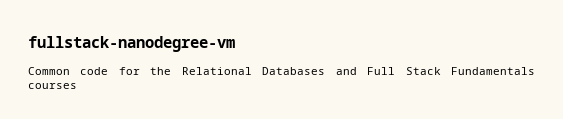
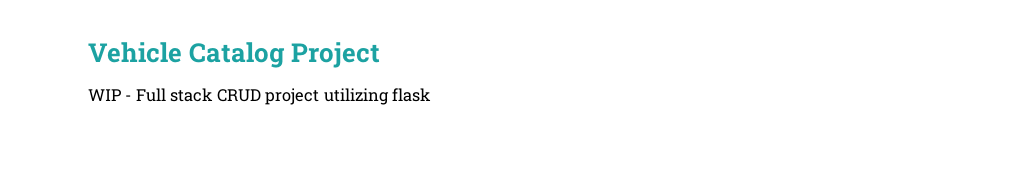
- fullstack-nanodegree-vm
- Common code for the Relational Databases and Full Stack Fundamentals courses
+ Vehicle Catalog Project
+ WIP - Full stack CRUD project utilizing flask

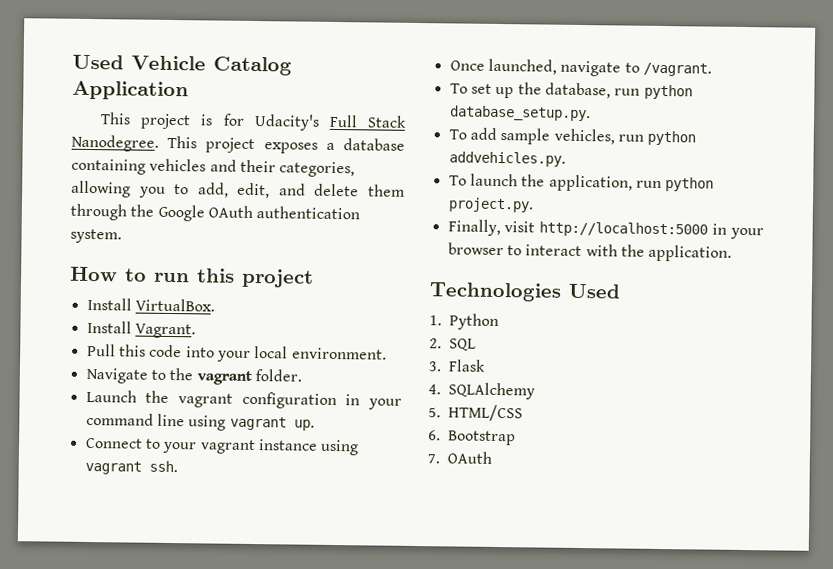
- Vehicle Catalog Project
- WIP - Full stack CRUD project utilizing flask
+ Used Vehicle Catalog Application
+ This project is for Udacity's Full Stack Nanodegree. This project exposes a database containing vehicles and their categories, allowing you to add, edit, and delete them through the Google OAuth authentication system.
+ How to run this project
+ Install VirtualBox.
+ Install Vagrant.
+ Pull this code into your local environment.
+ Navigate to the vagrant folder.
+ Launch the vagrant configuration in your command line using vagrant up.
+ Connect to your vagrant instance using vagrant ssh.
+ Once launched, navigate to /vagrant.
+ To set up the database, run python database_setup.py.
+ To add sample vehicles, run python addvehicles.py.
+ To launch the application, run python project.py.
+ Finally, visit http://localhost:5000 in your browser to interact with the application.
+ Technologies Used
+ 1. Python
+ 2. SQL
+ 3. Flask
+ 4. SQLAlchemy
+ 5. HTML/CSS
+ 6. Bootstrap
+ 7. OAuth

